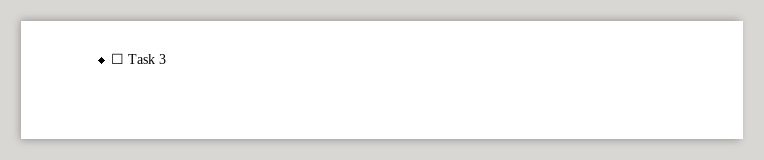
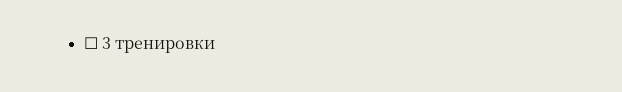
- ☐ Task 3
+ ☐ 3 тренировки

